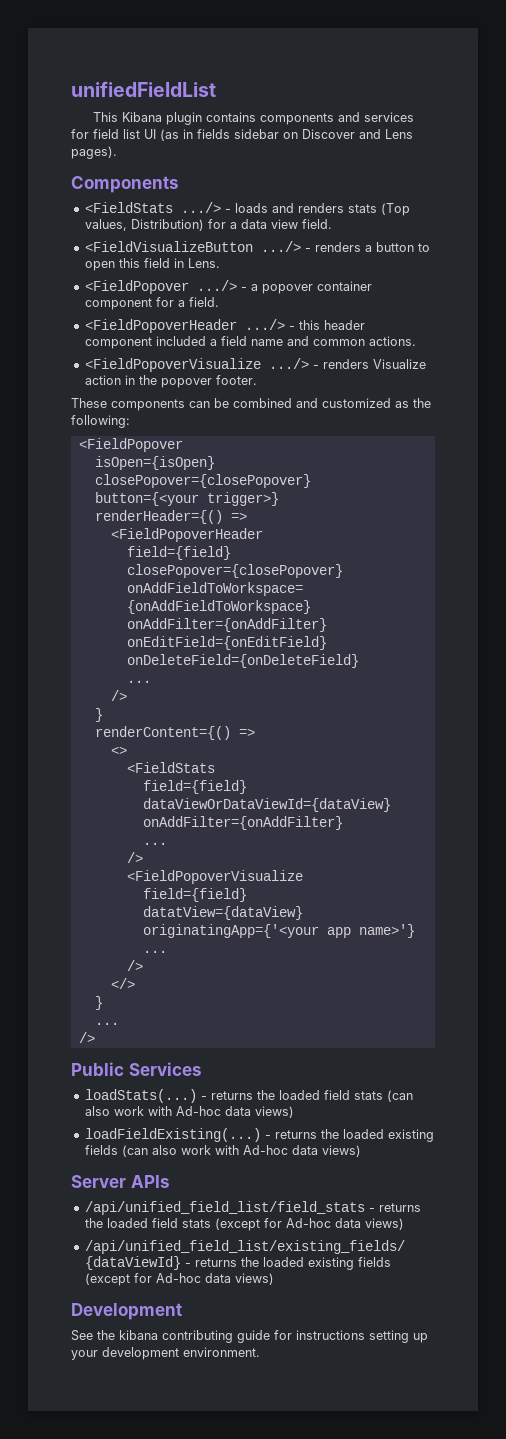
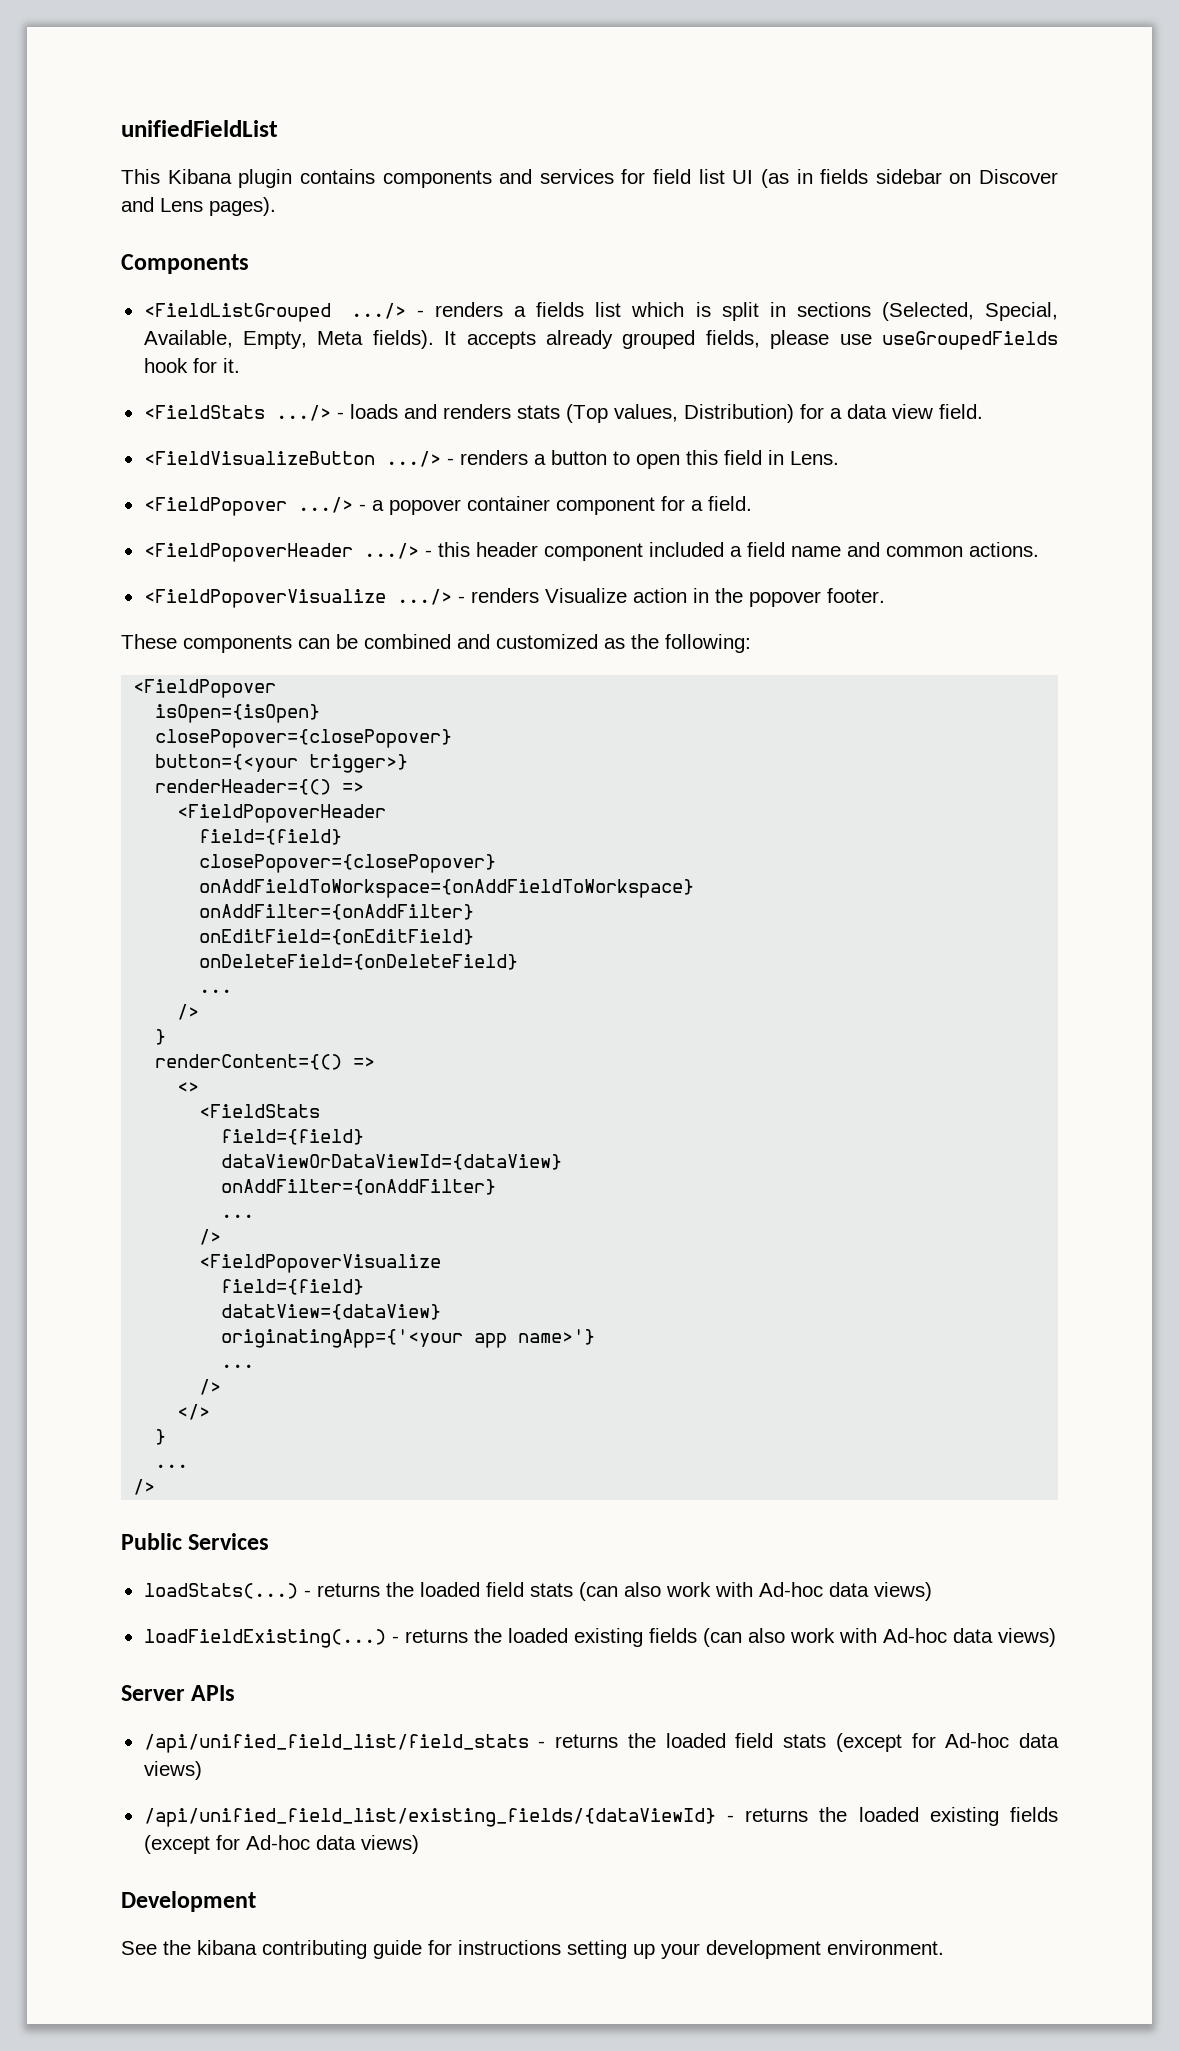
+ <FieldListGrouped .../> - renders a fields list which is split in sections (Selected, Special, Available, Empty, Meta fields). It accepts already grouped fields, please use useGroupedFields hook for it.

